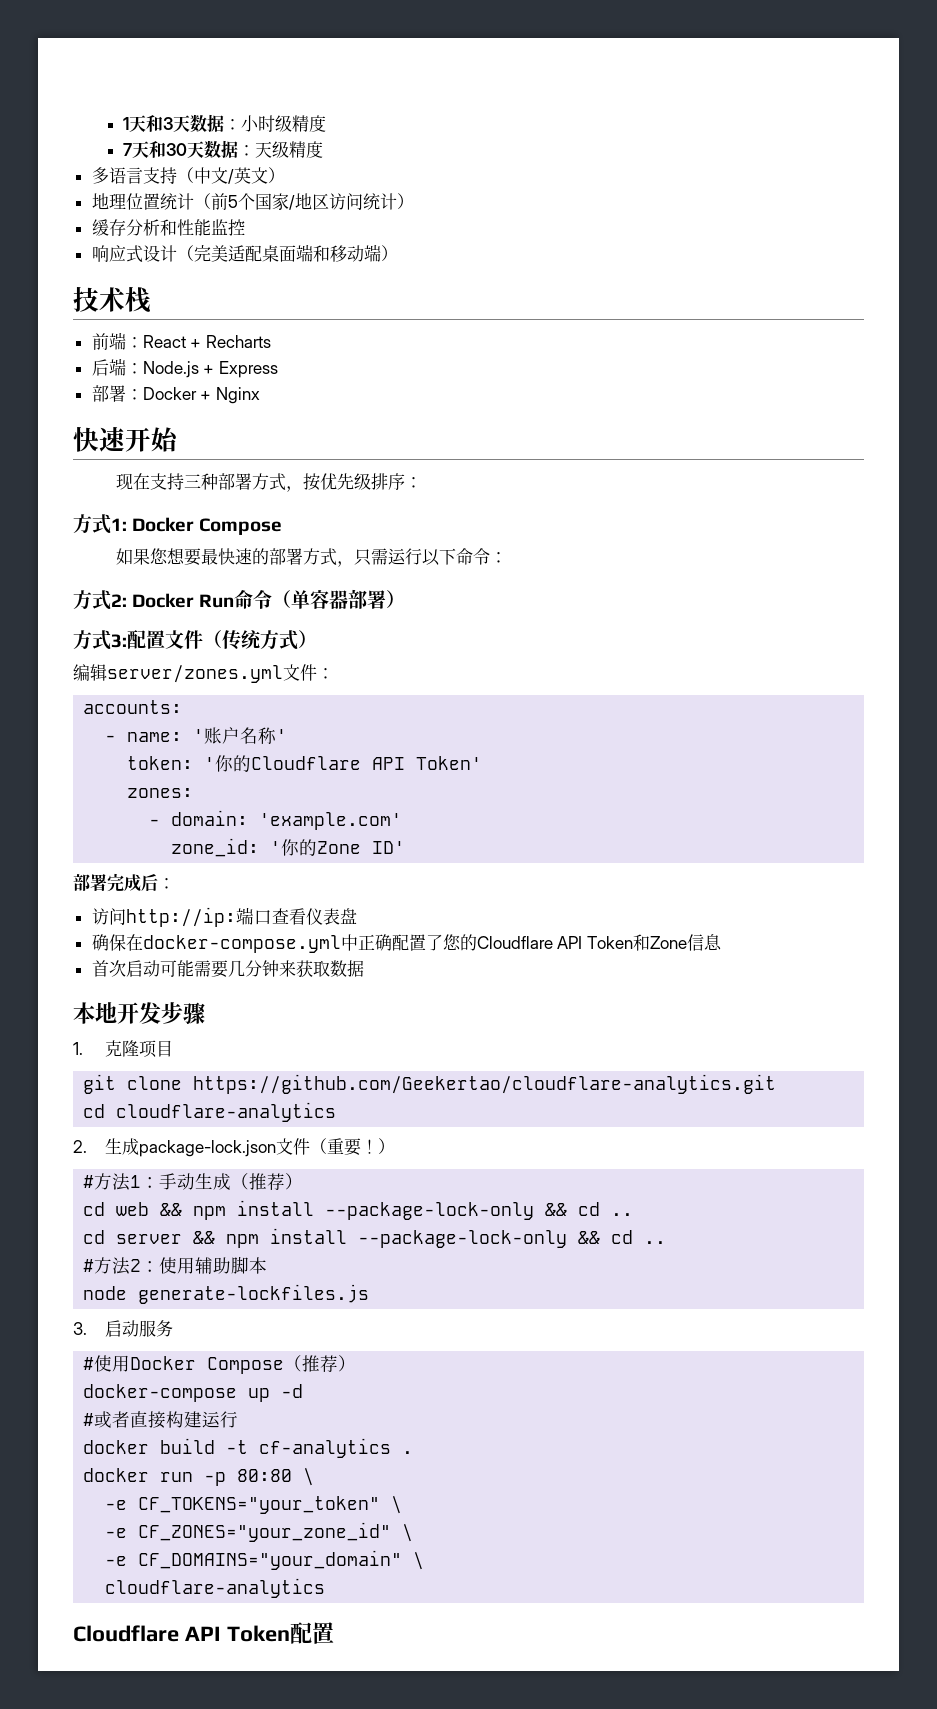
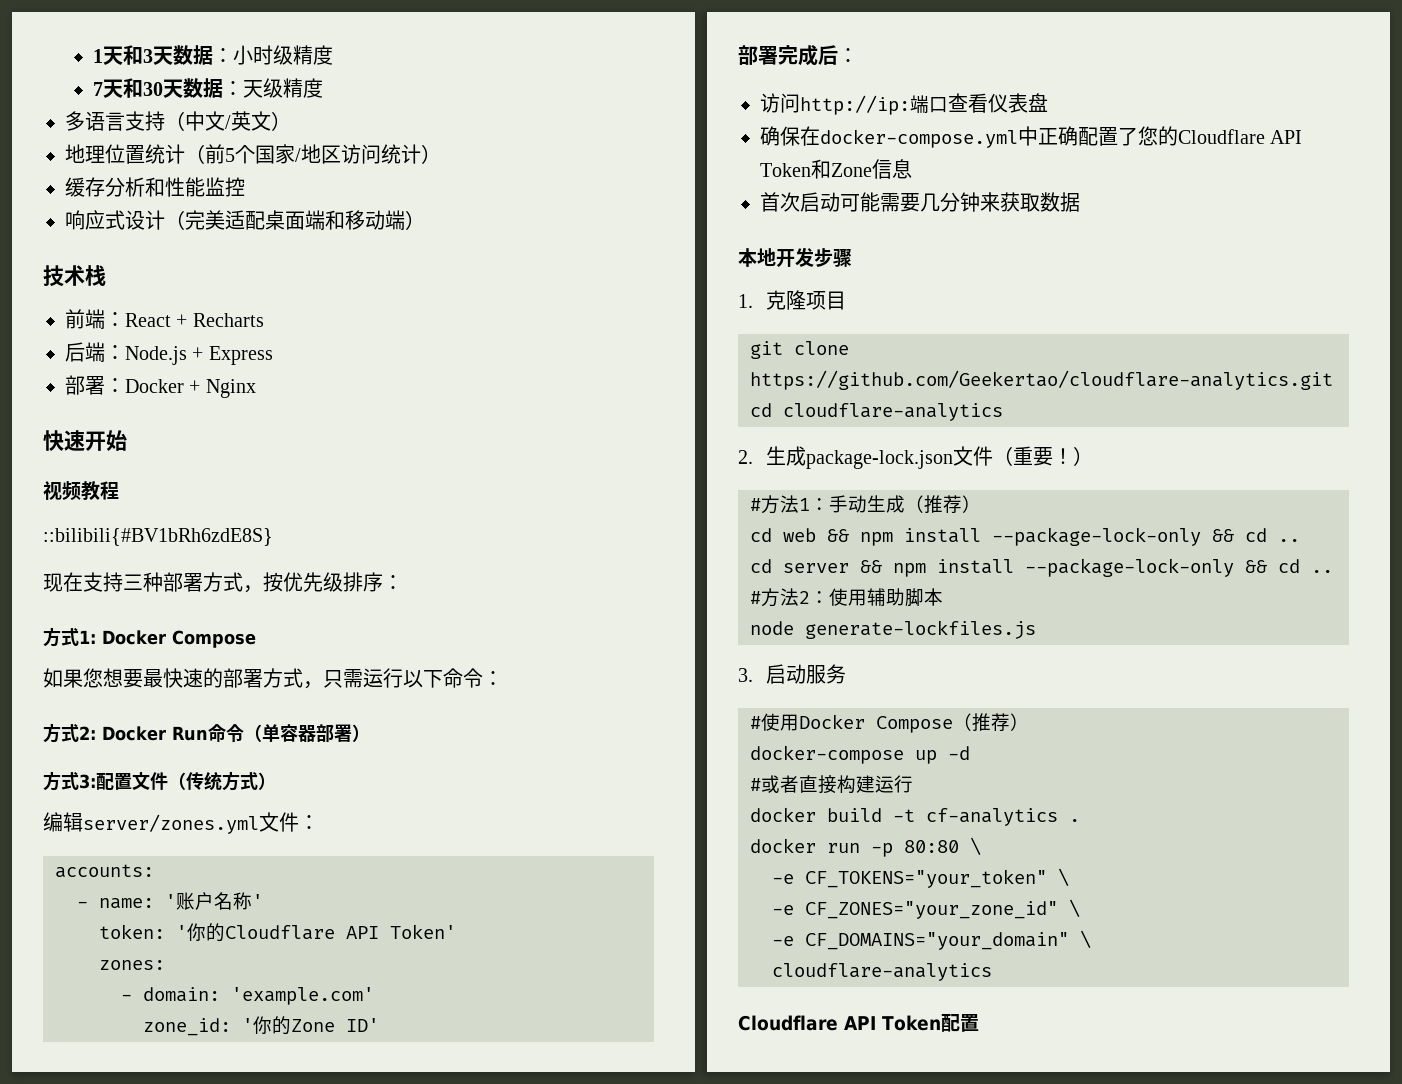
+ 视频教程
+ ::bilibili{#BV1bRh6zdE8S}

